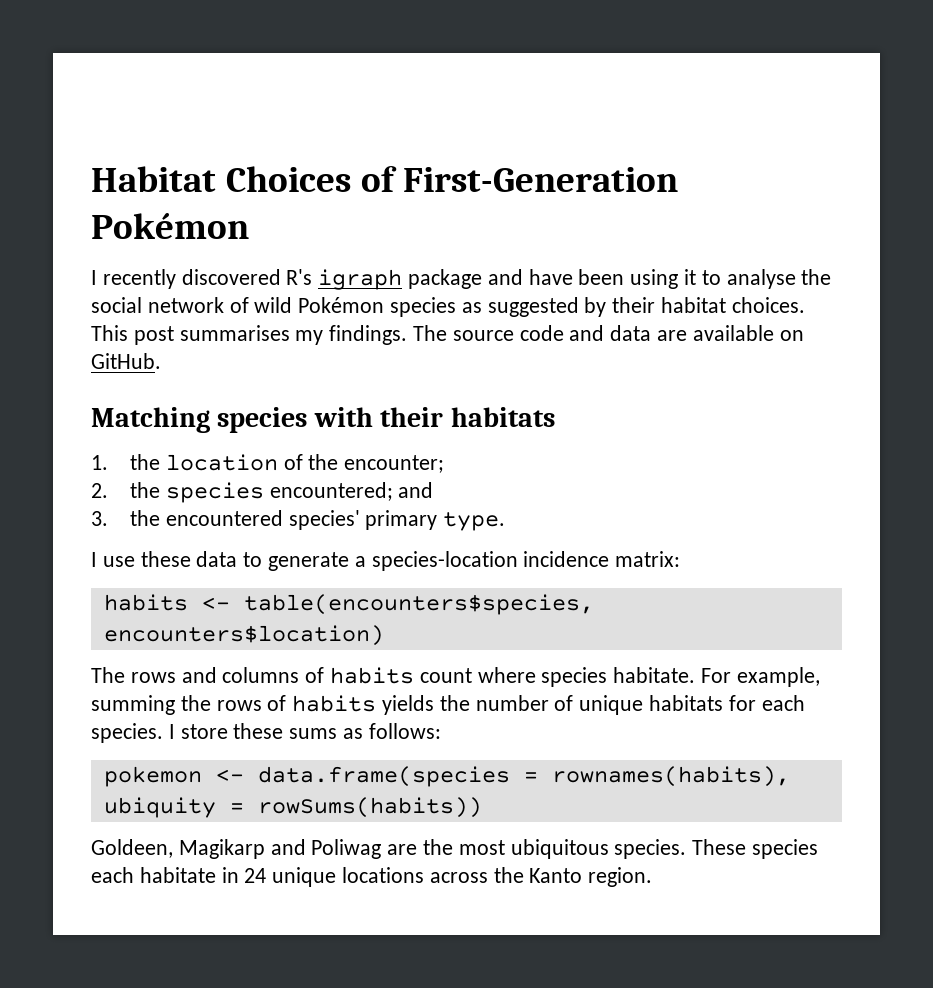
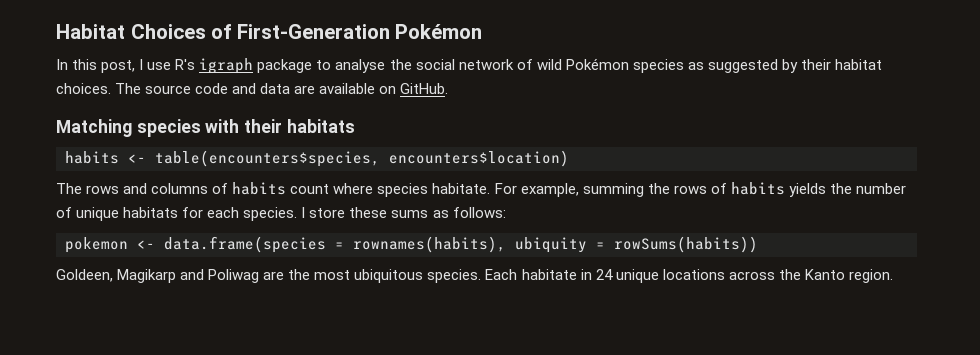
- I recently discovered R's igraph package and have been using it to analyse the social network of wild Pokémon species as suggested by their habitat choices.
+ In this post, I use R's igraph package to analyse the social network of wild Pokémon species as suggested by their habitat choices.
- This post summarises my findings.
- 1. the location of the encounter;
- 2. the species encountered; and
- 3. the encountered species' primary type.
- I use these data to generate a species-location incidence matrix:
- These species each habitate in 24 unique locations across the Kanto region.
+ Each habitate in 24 unique locations across the Kanto region.

